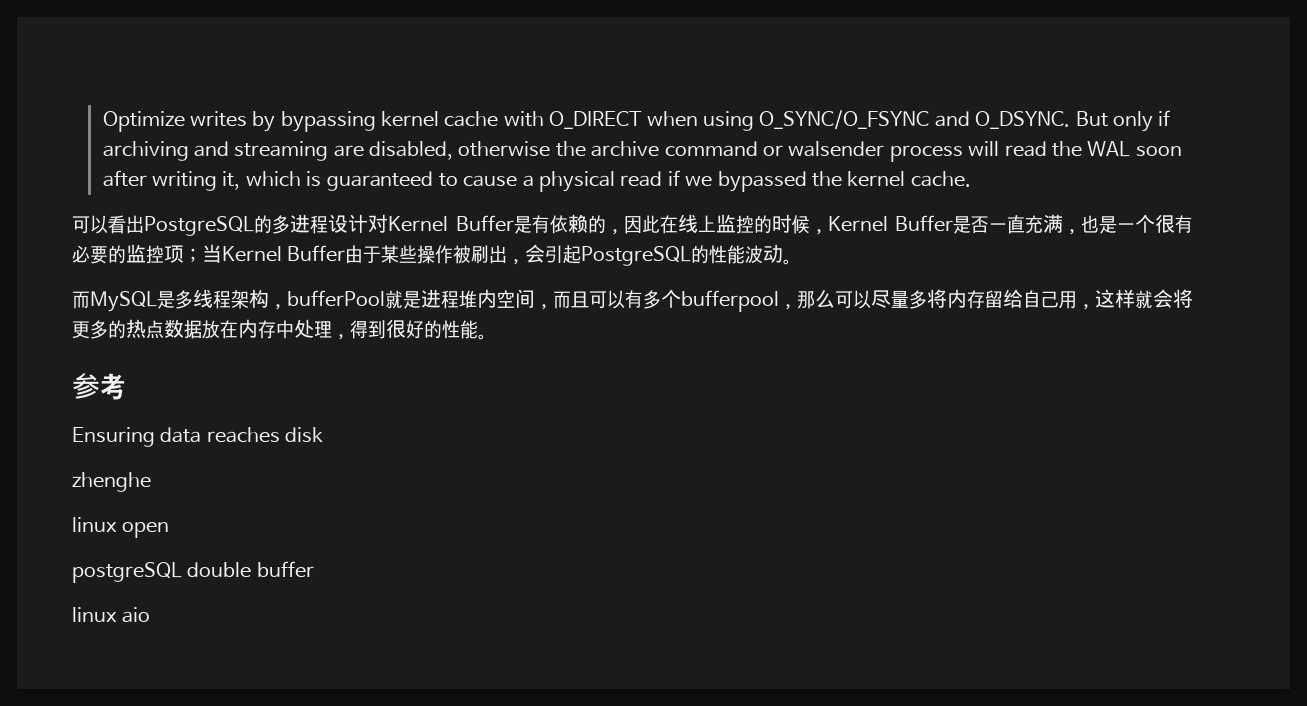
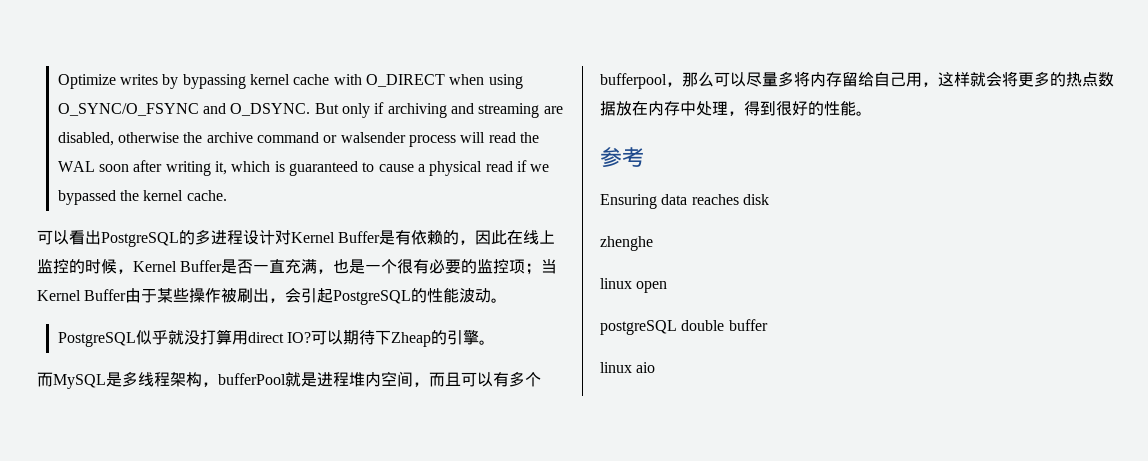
+ PostgreSQL似乎就没打算用direct IO?可以期待下Zheap的引擎。

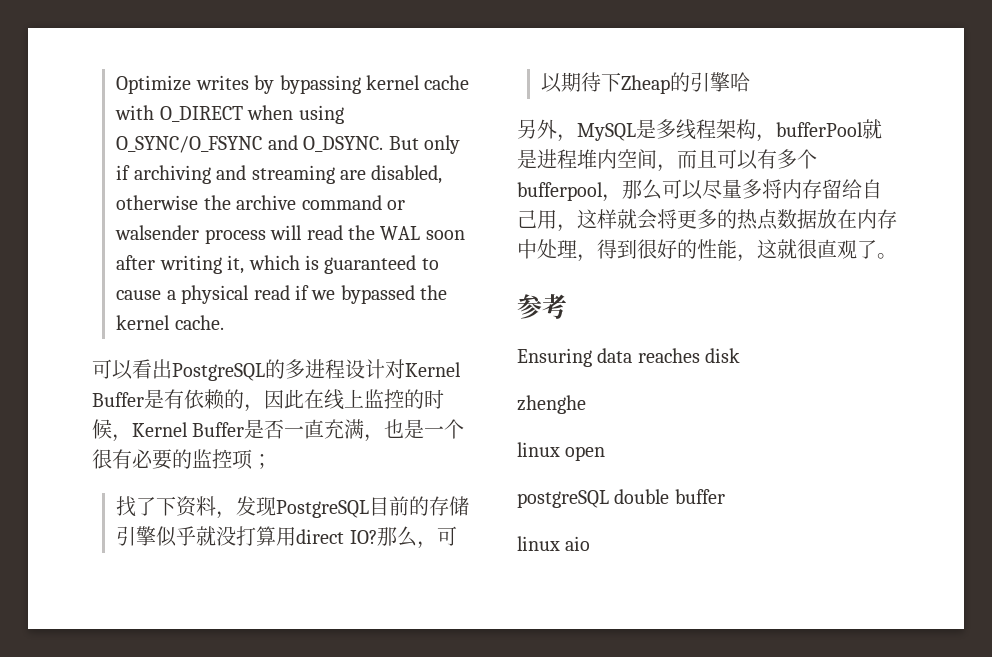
- 可以看出PostgreSQL的多进程设计对Kernel Buffer是有依赖的，因此在线上监控的时候，Kernel Buffer是否一直充满，也是一个很有必要的监控项；当Kernel Buffer由于某些操作被刷出，会引起PostgreSQL的性能波动。
- PostgreSQL似乎就没打算用direct IO?
+ 可以看出PostgreSQL的多进程设计对Kernel Buffer是有依赖的，因此在线上监控的时候，Kernel Buffer是否一直充满，也是一个很有必要的监控项；
+ 找了下资料，发现PostgreSQL目前的存储引擎似乎就没打算用direct IO?
- 可以期待下Zheap的引擎。
- 而MySQL是多线程架构，bufferPool就是进程堆内空间，而且可以有多个bufferpool，那么可以尽量多将内存留给自己用，这样就会将更多的热点数据放在内存中处理，得到很好的性能。
+ 那么，可以期待下Zheap的引擎哈
+ 另外，MySQL是多线程架构，bufferPool就是进程堆内空间，而且可以有多个bufferpool，那么可以尽量多将内存留给自己用，这样就会将更多的热点数据放在内存中处理，得到很好的性能，这就很直观了。

